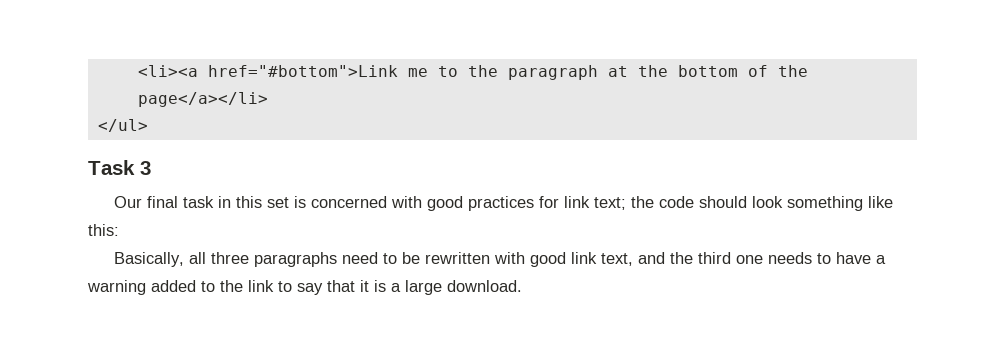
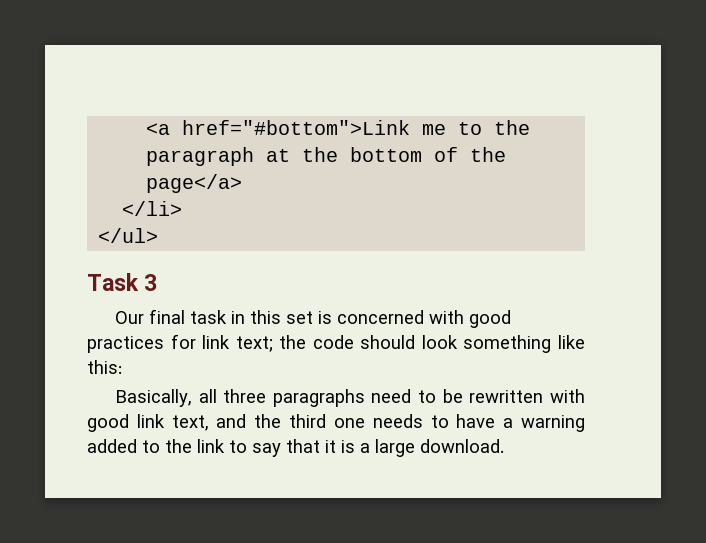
- <li><a href="#bottom">Link me to the paragraph at the bottom of the page</a></li>
+ <a href="#bottom">Link me to the paragraph at the bottom of the page</a>
+ </li>

